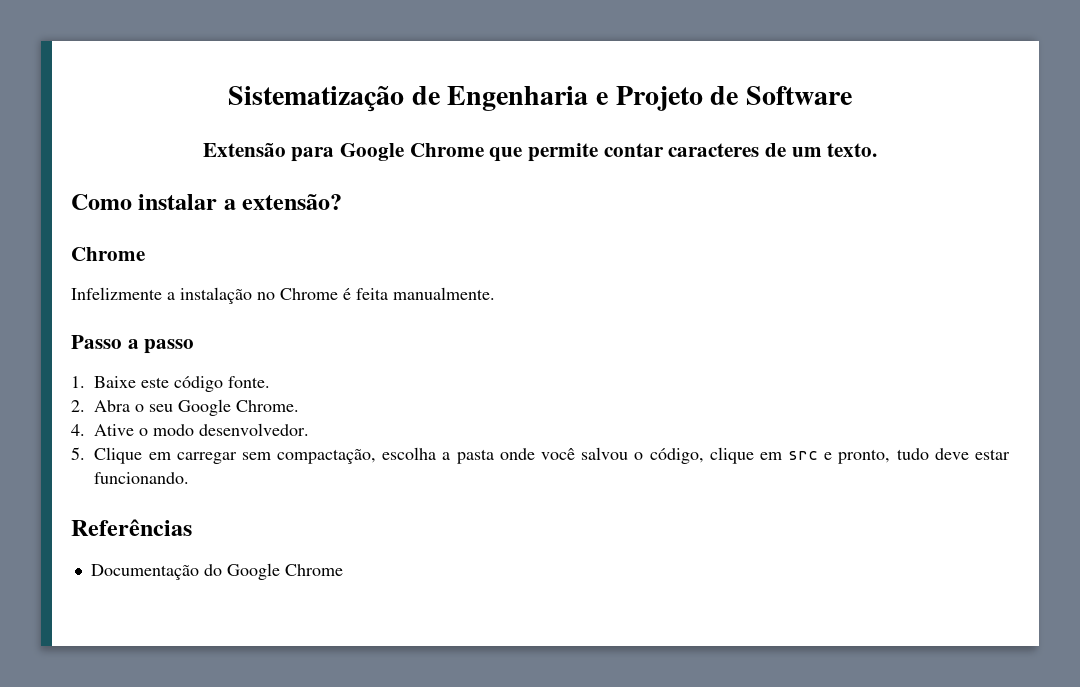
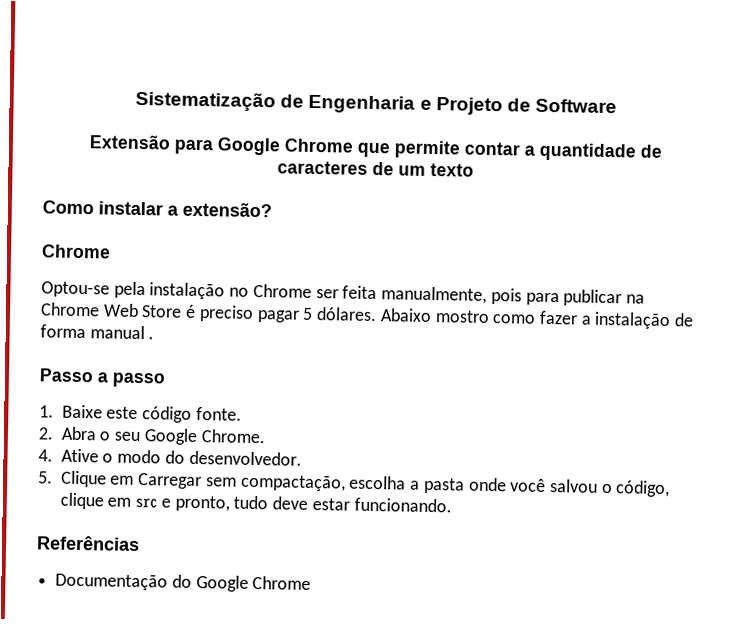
- Extensão para Google Chrome que permite contar caracteres de um texto.
+ Extensão para Google Chrome que permite contar a quantidade de caracteres de um texto
- Infelizmente a instalação no Chrome é feita manualmente.
+ Optou-se pela instalação no Chrome ser feita manualmente, pois para publicar na Chrome Web Store é preciso pagar 5 dólares. Abaixo mostro como fazer a instalação de forma manual .
- 4. Ative o modo desenvolvedor.
+ 4. Ative o modo do desenvolvedor.
- 5. Clique em carregar sem compactação, escolha a pasta onde você salvou o código, clique em src e pronto, tudo deve estar funcionando.
+ 5. Clique em Carregar sem compactação, escolha a pasta onde você salvou o código, clique em src e pronto, tudo deve estar funcionando.

